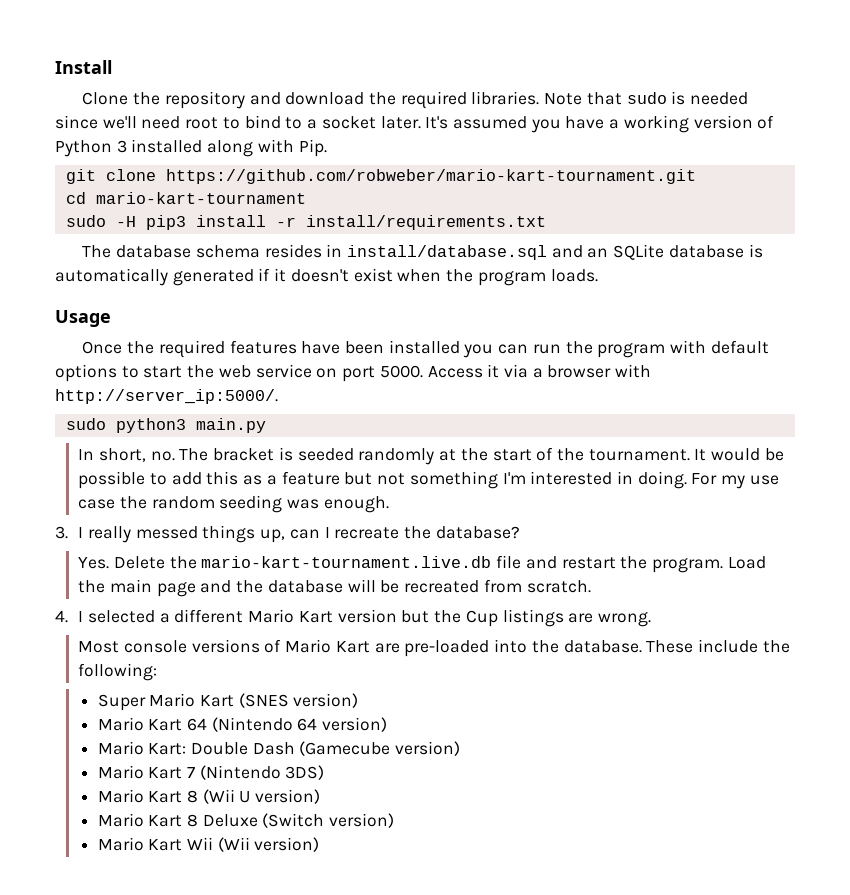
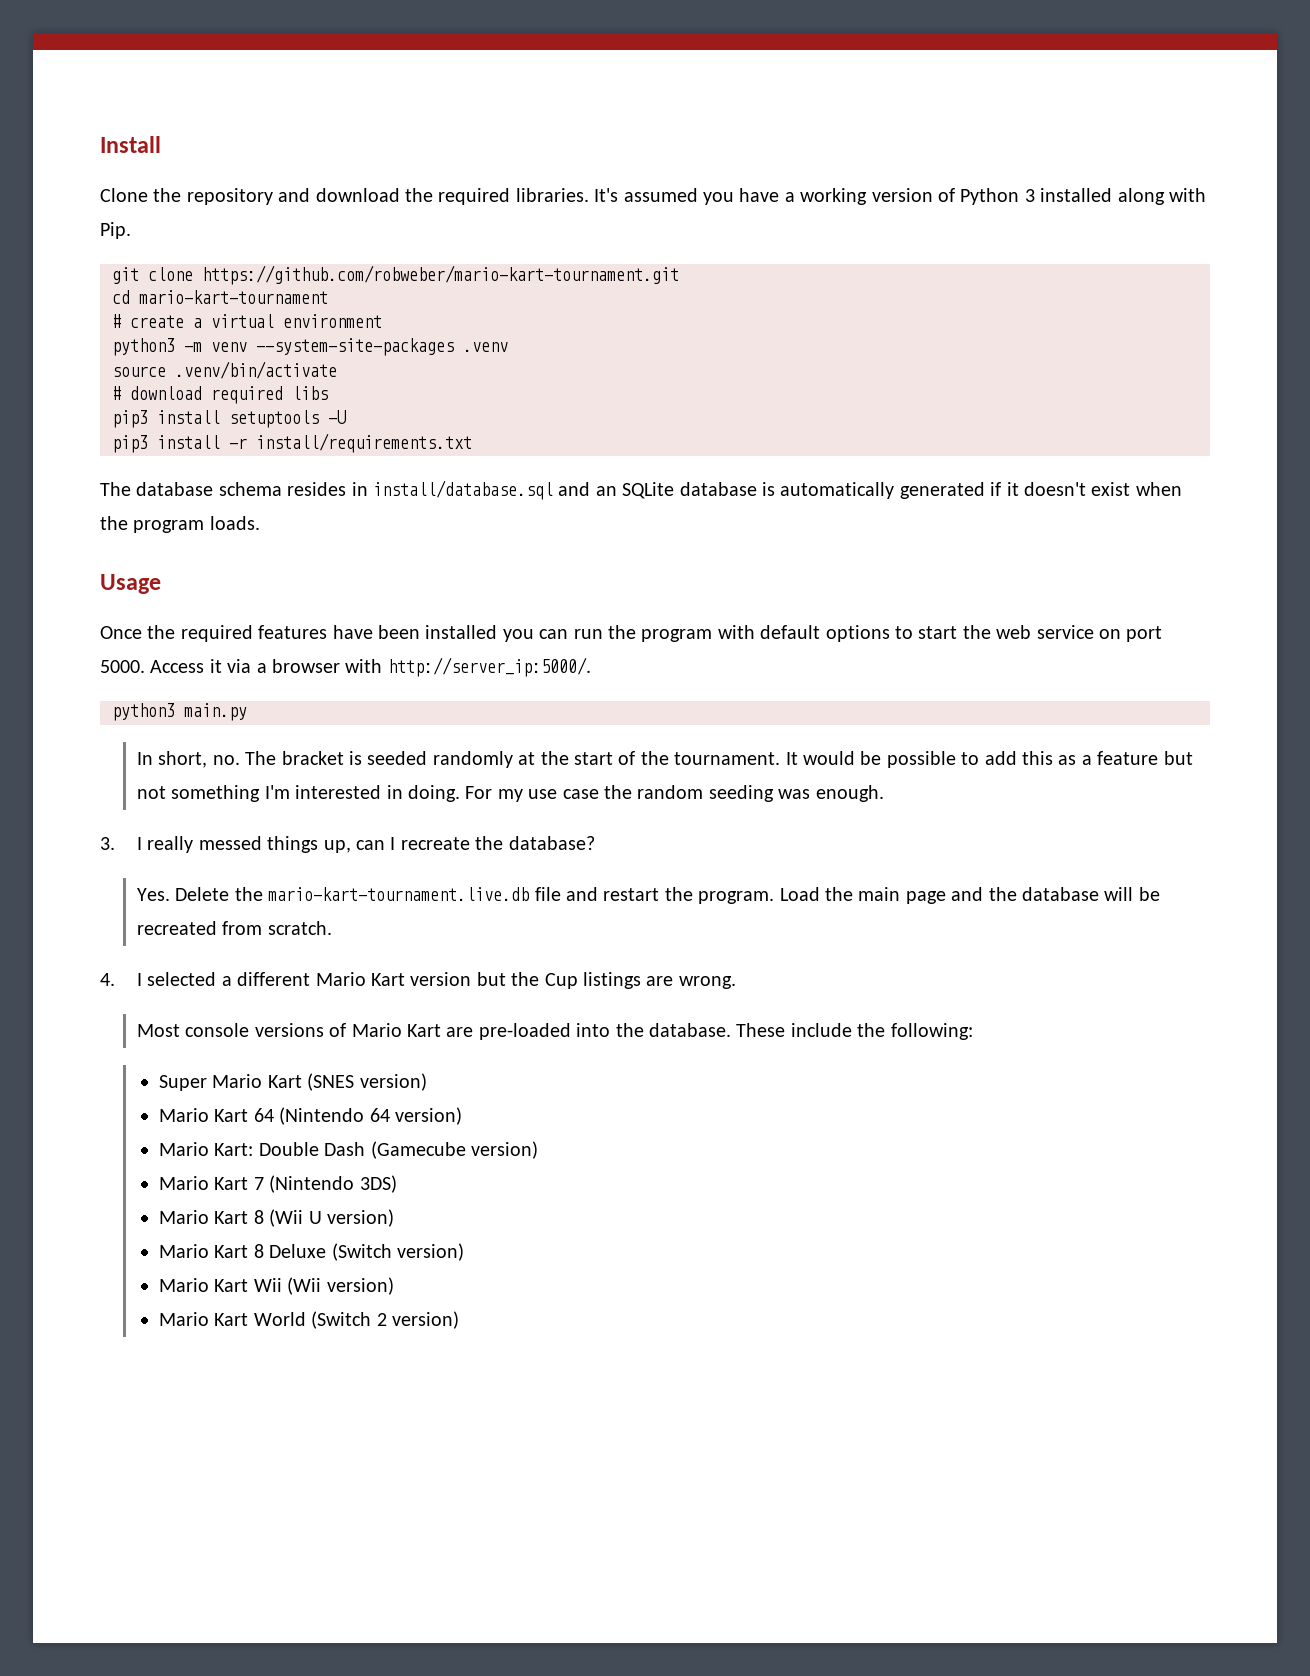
- Note that sudo is needed since we'll need root to bind to a socket later.
- sudo -H pip3 install -r install/requirements.txt
+ # create a virtual environment
+ python3 -m venv --system-site-packages .venv
+ source .venv/bin/activate
+ # download required libs
+ pip3 install setuptools -U
+ pip3 install -r install/requirements.txt
- sudo python3 main.py
+ python3 main.py
+ Mario Kart World (Switch 2 version)

